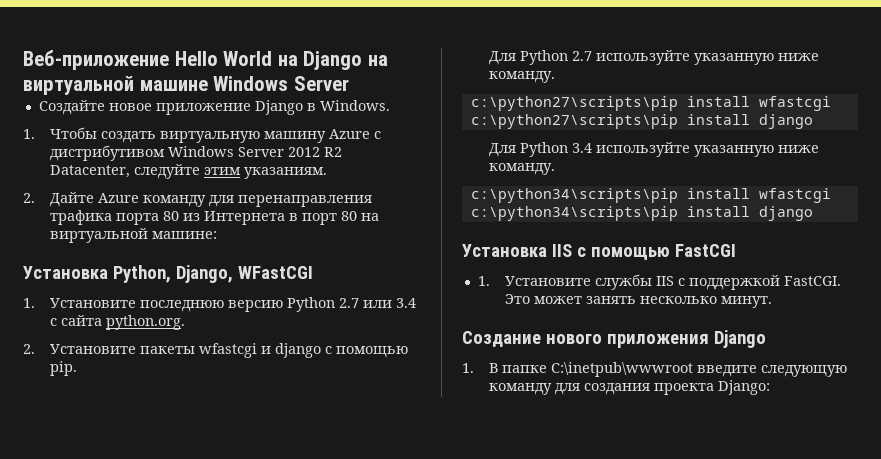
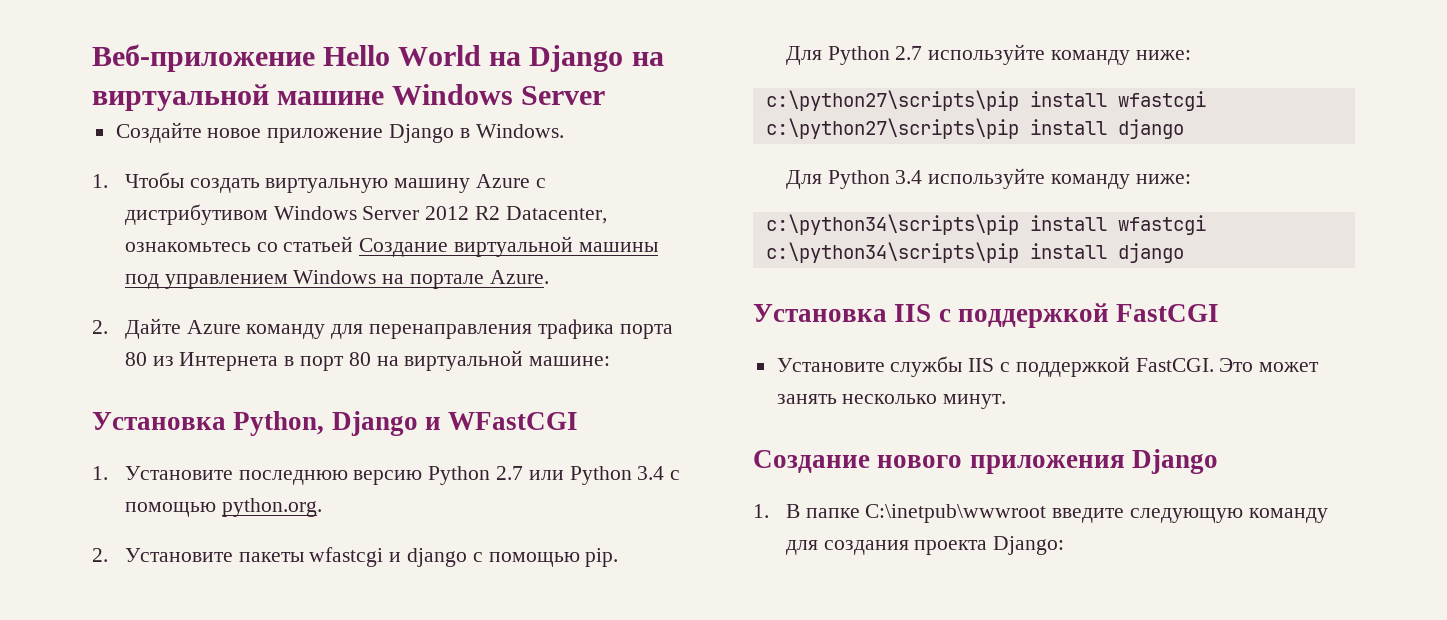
- 1. Чтобы создать виртуальную машину Azure с дистрибутивом Windows Server 2012 R2 Datacenter, следуйте этим указаниям.
+ 1. Чтобы создать виртуальную машину Azure с дистрибутивом Windows Server 2012 R2 Datacenter, ознакомьтесь со статьей Создание виртуальной машины под управлением Windows на портале Azure.
- Установка Python, Django, WFastCGI
+ Установка Python, Django и WFastCGI
- 1. Установите последнюю версию Python 2.7 или 3.4 с сайта python.org.
+ 1. Установите последнюю версию Python 2.7 или Python 3.4 с помощью python.org.
- Для Python 2.7 используйте указанную ниже команду.
+ Для Python 2.7 используйте команду ниже:
- Для Python 3.4 используйте указанную ниже команду.
+ Для Python 3.4 используйте команду ниже:
- Установка IIS с помощью FastCGI
+ Установка IIS с поддержкой FastCGI
- 1. Установите службы IIS с поддержкой FastCGI.
+ Установите службы IIS с поддержкой FastCGI.

